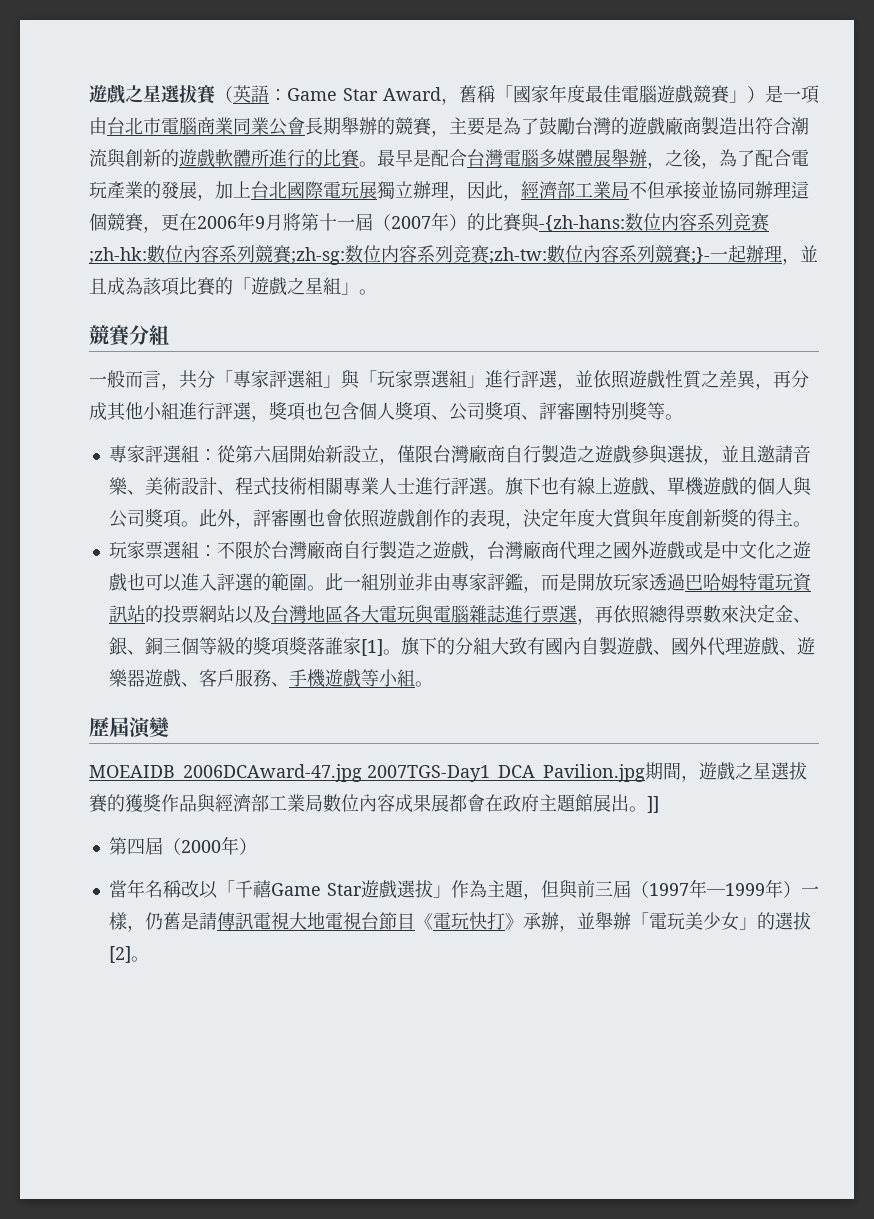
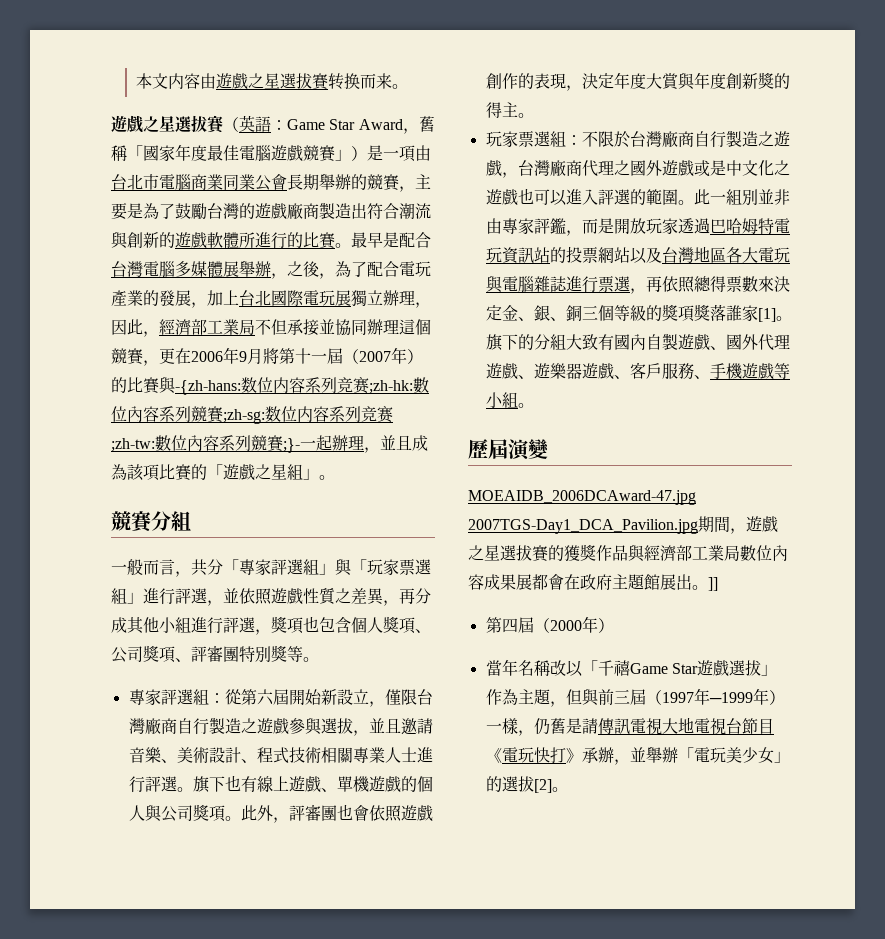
+ 本文内容由遊戲之星選拔賽转换而来。

